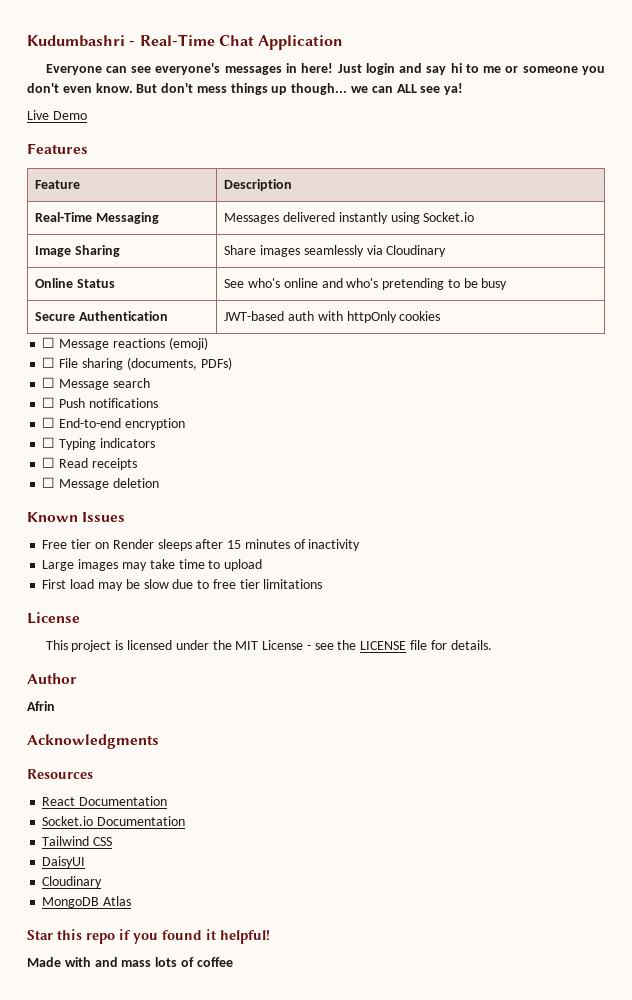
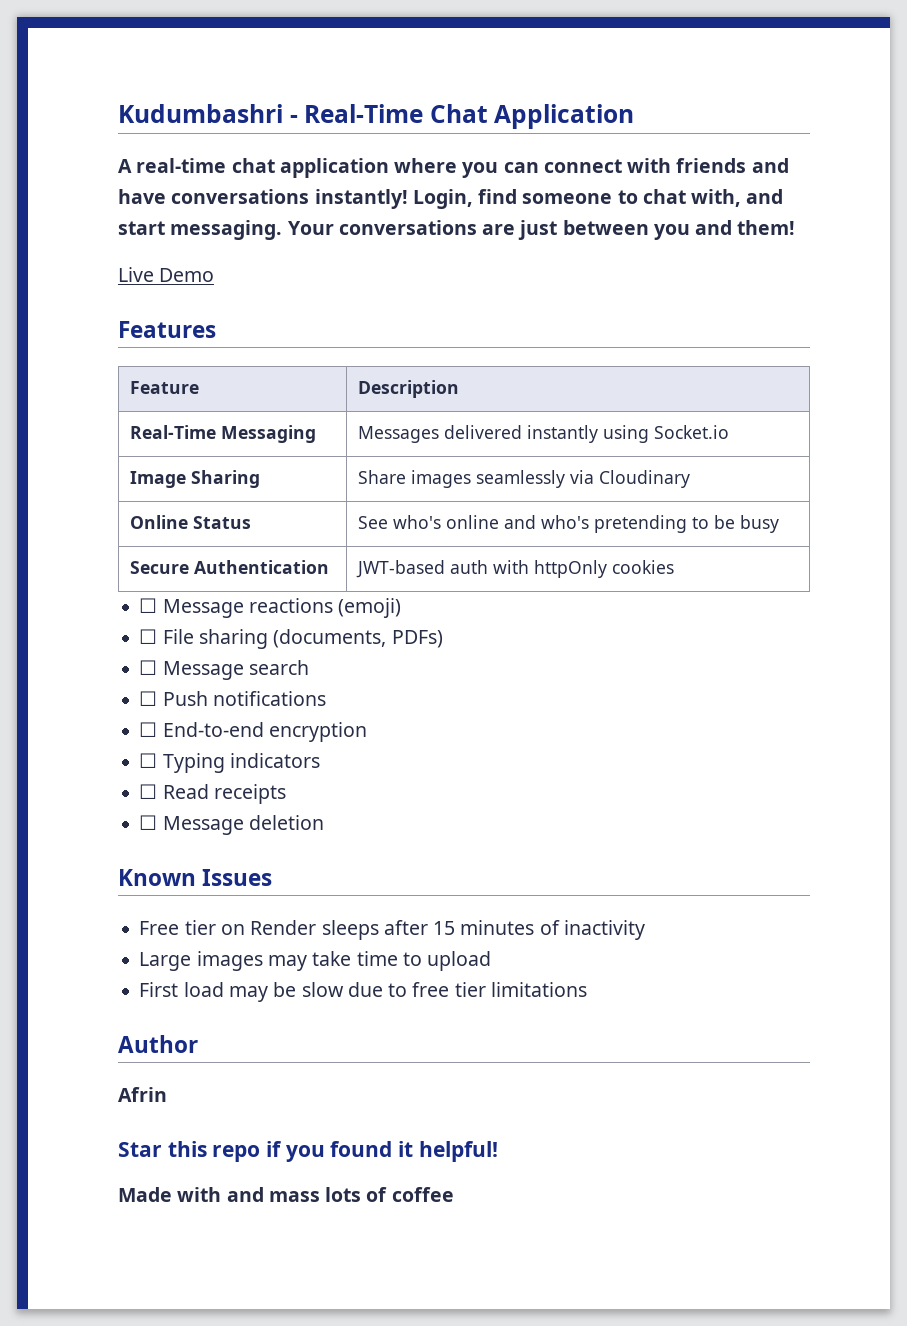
- Everyone can see everyone's messages in here! Just login and say hi to me or someone you don't even know. But don't mess things up though... we can ALL see ya!
+ A real-time chat application where you can connect with friends and have conversations instantly! Login, find someone to chat with, and start messaging. Your conversations are just between you and them!
  First load may be slow due to free tier limitations
- License
- This project is licensed under the MIT License - see the LICENSE file for details.
  Author
  Afrin
- Acknowledgments
- Resources
- React Documentation
- Socket.io Documentation
- Tailwind CSS
- DaisyUI
- Cloudinary
- MongoDB Atlas

